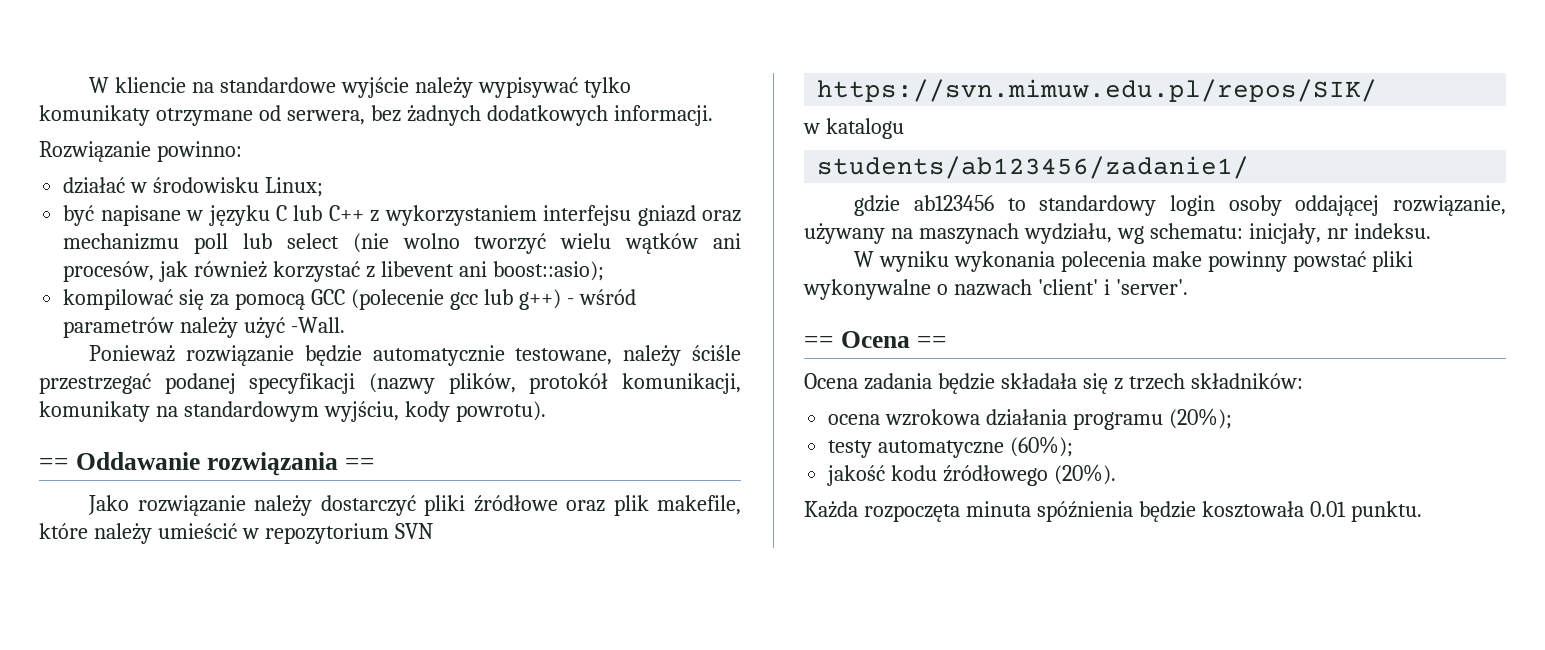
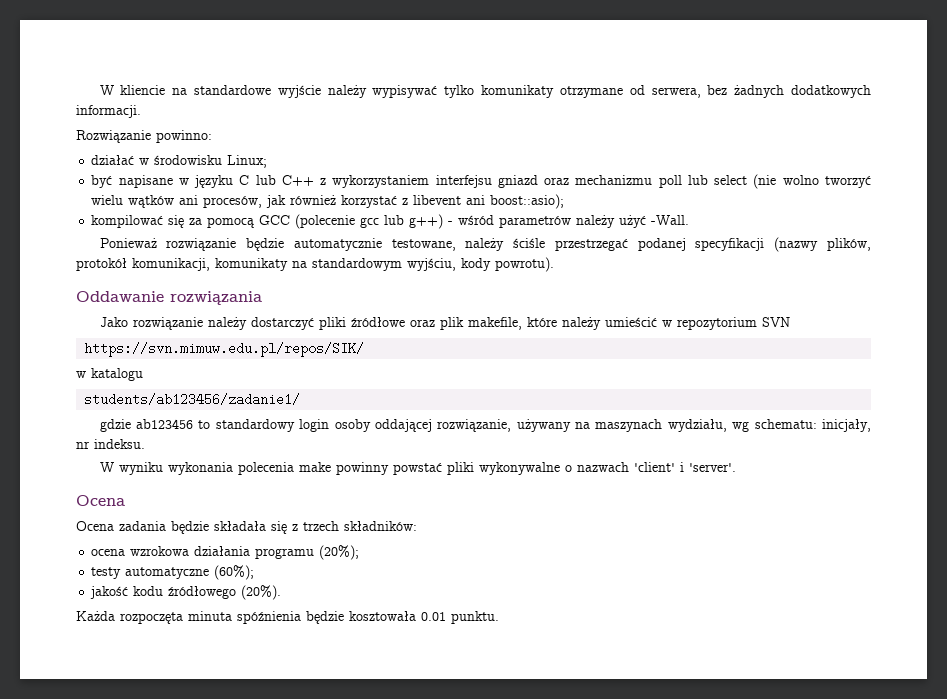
- == Oddawanie rozwiązania ==
+ Oddawanie rozwiązania
  W wyniku wykonania polecenia make powinny powstać pliki wykonywalne o nazwach 'client' i 'server'.
- == Ocena ==
+ Ocena

